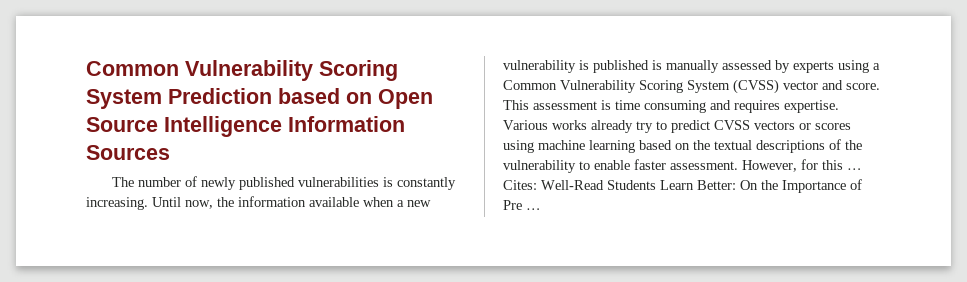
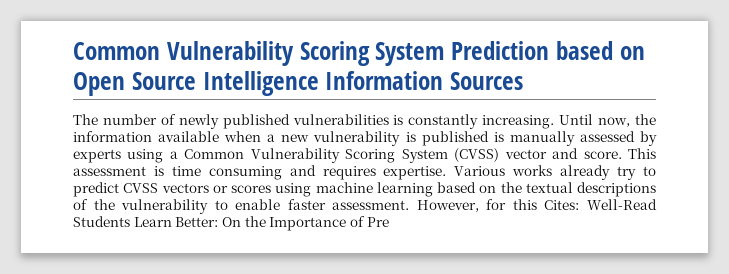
- However, for this … Cites: Well-Read Students Learn Better: On the Importance of Pre …
+ However, for this Cites: Well-Read Students Learn Better: On the Importance of Pre

